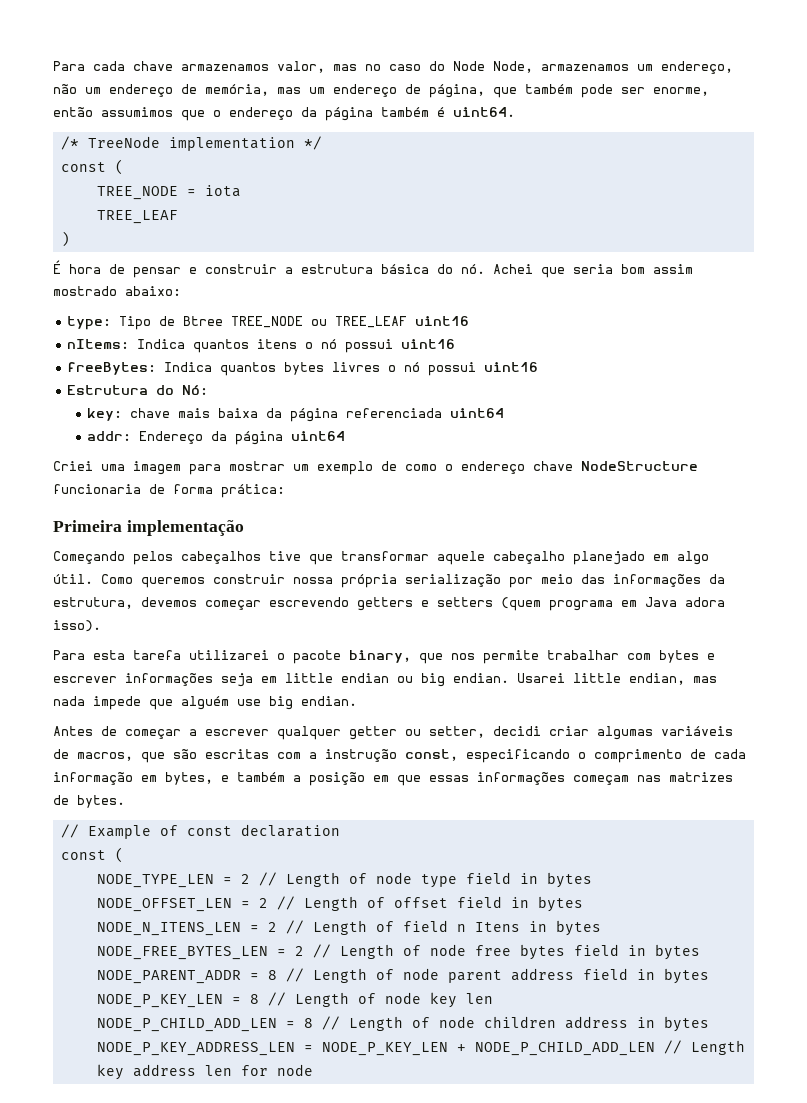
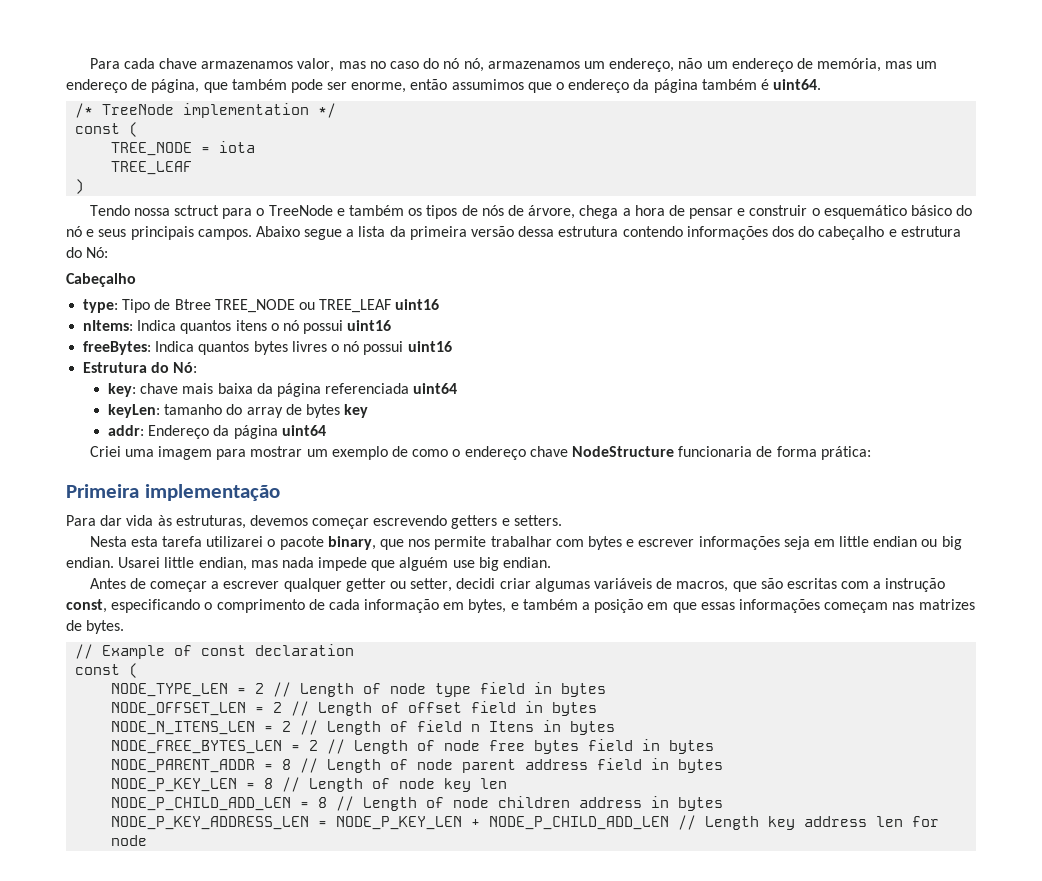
- Para cada chave armazenamos valor, mas no caso do Node Node, armazenamos um endereço, não um endereço de memória, mas um endereço de página, que também pode ser enorme, então assumimos que o endereço da página também é uint64.
+ Para cada chave armazenamos valor, mas no caso do nó nó, armazenamos um endereço, não um endereço de memória, mas um endereço de página, que também pode ser enorme, então assumimos que o endereço da página também é uint64.
- É hora de pensar e construir a estrutura básica do nó. Achei que seria bom assim mostrado abaixo:
+ Tendo nossa sctruct para o TreeNode e também os tipos de nós de árvore, chega a hora de pensar e construir o esquemático básico do nó e seus principais campos. Abaixo segue a lista da primeira versão dessa estrutura contendo informações dos do cabeçalho e estrutura do Nó:
+ Cabeçalho
+ keyLen: tamanho do array de bytes key
- Começando pelos cabeçalhos tive que transformar aquele cabeçalho planejado em algo útil. Como queremos construir nossa própria serialização por meio das informações da estrutura, devemos começar escrevendo getters e setters (quem programa em Java adora isso).
- Para esta tarefa utilizarei o pacote binary, que nos permite trabalhar com bytes e escrever informações seja em little endian ou big endian.
+ Para dar vida às estruturas, devemos começar escrevendo getters e setters.
+ Nesta esta tarefa utilizarei o pacote binary, que nos permite trabalhar com bytes e escrever informações seja em little endian ou big endian.

